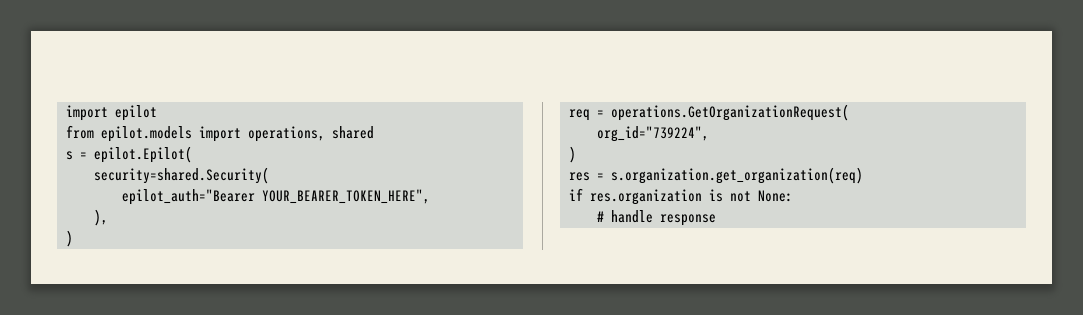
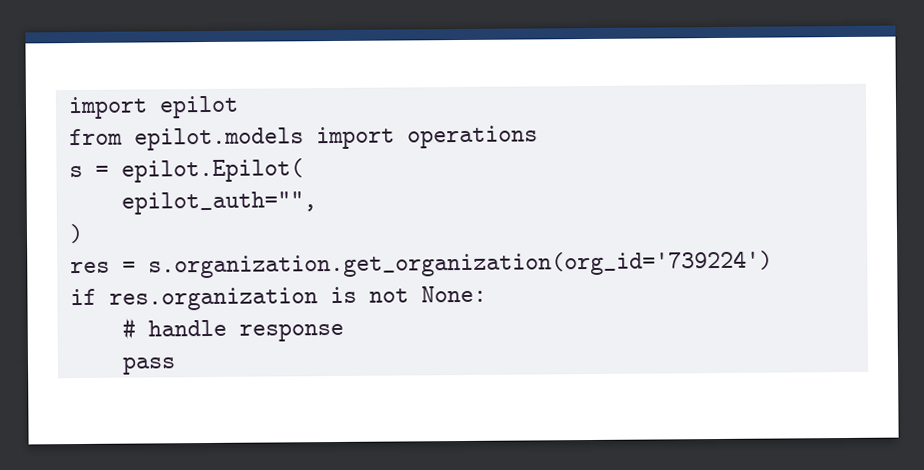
- from epilot.models import operations, shared
+ from epilot.models import operations
- security=shared.Security(
- epilot_auth="Bearer YOUR_BEARER_TOKEN_HERE",
- ),
- )
- req = operations.GetOrganizationRequest(
- org_id="739224",
+ epilot_auth="",
- res = s.organization.get_organization(req)
+ res = s.organization.get_organization(org_id='739224')
+ pass

